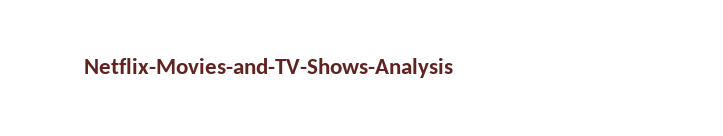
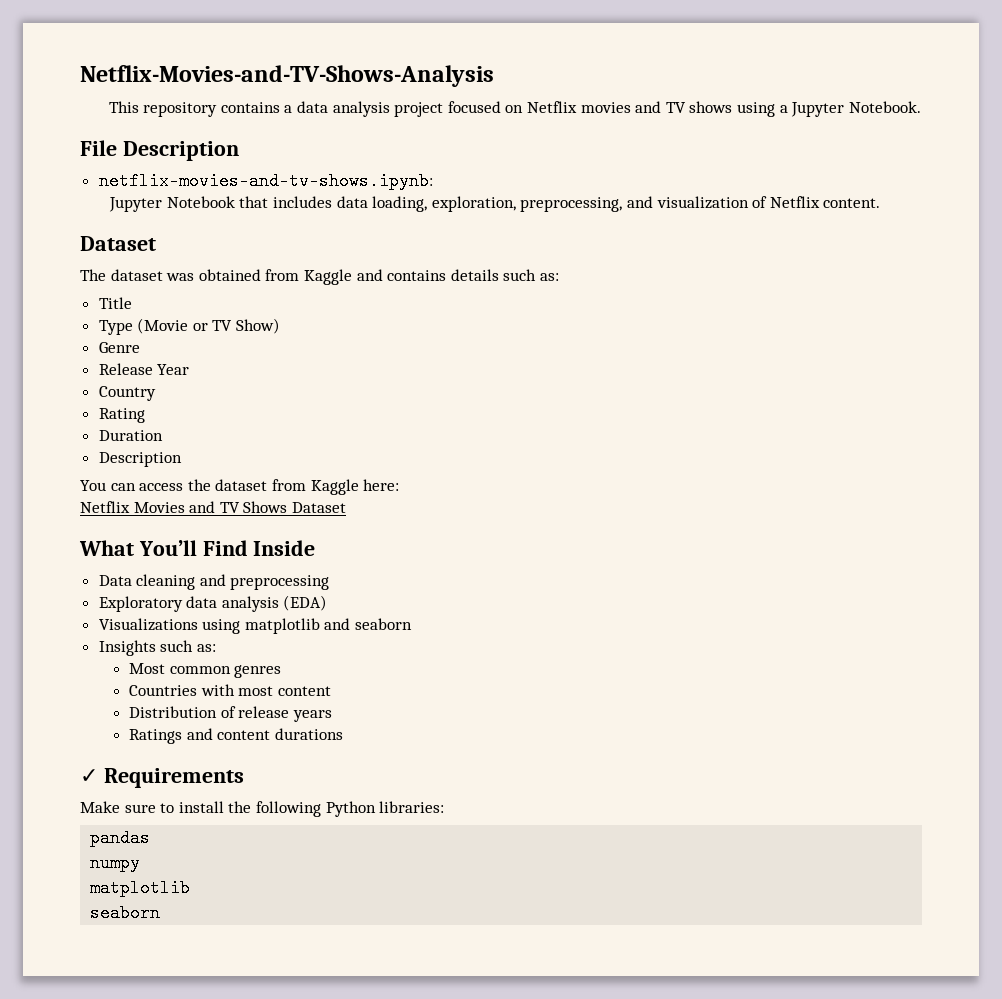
+ This repository contains a data analysis project focused on Netflix movies and TV shows using a Jupyter Notebook.
+ File Description
+ netflix-movies-and-tv-shows.ipynb:
+ Jupyter Notebook that includes data loading, exploration, preprocessing, and visualization of Netflix content.
+ Dataset
+ The dataset was obtained from Kaggle and contains details such as:
+ Title
+ Type (Movie or TV Show)
+ Genre
+ Release Year
+ Country
+ Rating
+ Duration
+ Description
+ You can access the dataset from Kaggle here:
+ Netflix Movies and TV Shows Dataset
+ What You’ll Find Inside
+ Data cleaning and preprocessing
+ Exploratory data analysis (EDA)
+ Visualizations using matplotlib and seaborn
+ Insights such as:
+ Most common genres
+ Countries with most content
+ Distribution of release years
+ Ratings and content durations
+ ✓ Requirements
+ Make sure to install the following Python libraries:
+ pandas
+ numpy
+ matplotlib
+ seaborn

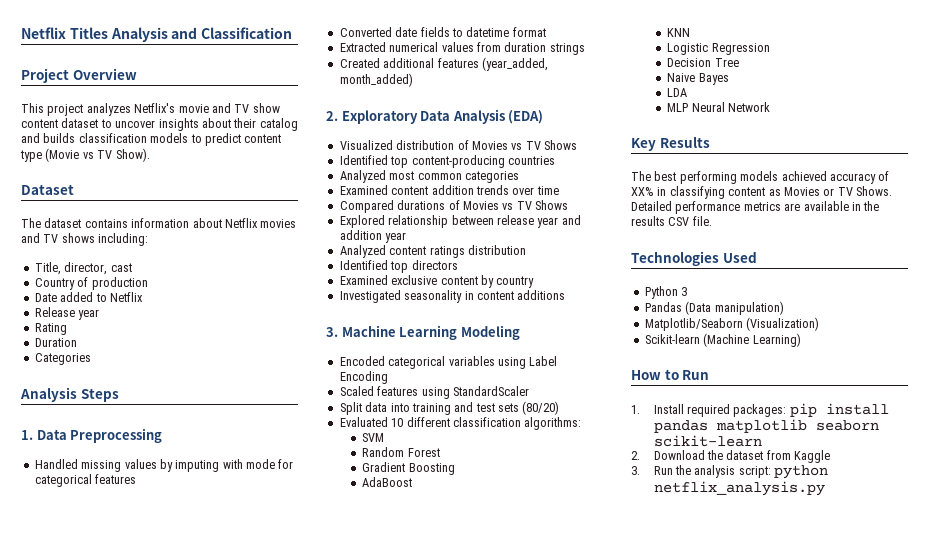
- Netflix-Movies-and-TV-Shows-Analysis
- This repository contains a data analysis project focused on Netflix movies and TV shows using a Jupyter Notebook.
- File Description
- netflix-movies-and-tv-shows.ipynb:
- Jupyter Notebook that includes data loading, exploration, preprocessing, and visualization of Netflix content.
+ Netflix Titles Analysis and Classification
+ Project Overview
+ This project analyzes Netflix's movie and TV show content dataset to uncover insights about their catalog and builds classification models to predict content type (Movie vs TV Show).
  Dataset
- The dataset was obtained from Kaggle and contains details such as:
- Title
- Type (Movie or TV Show)
- Genre
+ The dataset contains information about Netflix movies and TV shows including:
+ Title, director, cast
+ Country of production
+ Date added to Netflix
- Release Year
- Country
+ Release year
  Duration
- Description
- You can access the dataset from Kaggle here:
- Netflix Movies and TV Shows Dataset
- What You’ll Find Inside
- Data cleaning and preprocessing
- Exploratory data analysis (EDA)
- Visualizations using matplotlib and seaborn
- Insights such as:
- Most common genres
- Countries with most content
- Distribution of release years
- Ratings and content durations
- ✓ Requirements
- Make sure to install the following Python libraries:
- pandas
- numpy
- matplotlib
- seaborn
+ Categories
+ Analysis Steps
+ 1. Data Preprocessing
+ Handled missing values by imputing with mode for categorical features
+ Converted date fields to datetime format
+ Extracted numerical values from duration strings
+ Created additional features (year_added, month_added)
+ 2. Exploratory Data Analysis (EDA)
+ Visualized distribution of Movies vs TV Shows
+ Identified top content-producing countries
+ Analyzed most common categories
+ Examined content addition trends over time
+ Compared durations of Movies vs TV Shows
+ Explored relationship between release year and addition year
+ Analyzed content ratings distribution
+ Identified top directors
+ Examined exclusive content by country
+ Investigated seasonality in content additions
+ 3. Machine Learning Modeling
+ Encoded categorical variables using Label Encoding
+ Scaled features using StandardScaler
+ Split data into training and test sets (80/20)
+ Evaluated 10 different classification algorithms:
+ SVM
+ Random Forest
+ Gradient Boosting
+ AdaBoost
+ KNN
+ Logistic Regression
+ Decision Tree
+ Naive Bayes
+ LDA
+ MLP Neural Network
+ Key Results
+ The best performing models achieved accuracy of XX% in classifying content as Movies or TV Shows. Detailed performance metrics are available in the results CSV file.
+ Technologies Used
+ Python 3
+ Pandas (Data manipulation)
+ Matplotlib/Seaborn (Visualization)
+ Scikit-learn (Machine Learning)
+ How to Run
+ 1. Install required packages: pip install pandas matplotlib seaborn scikit-learn
+ 2. Download the dataset from Kaggle
+ 3. Run the analysis script: python netflix_analysis.py

